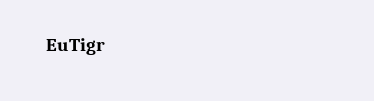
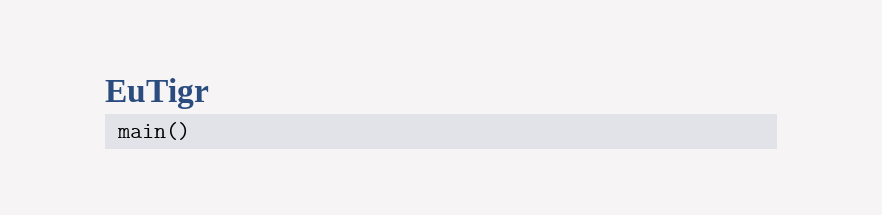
+ main()

